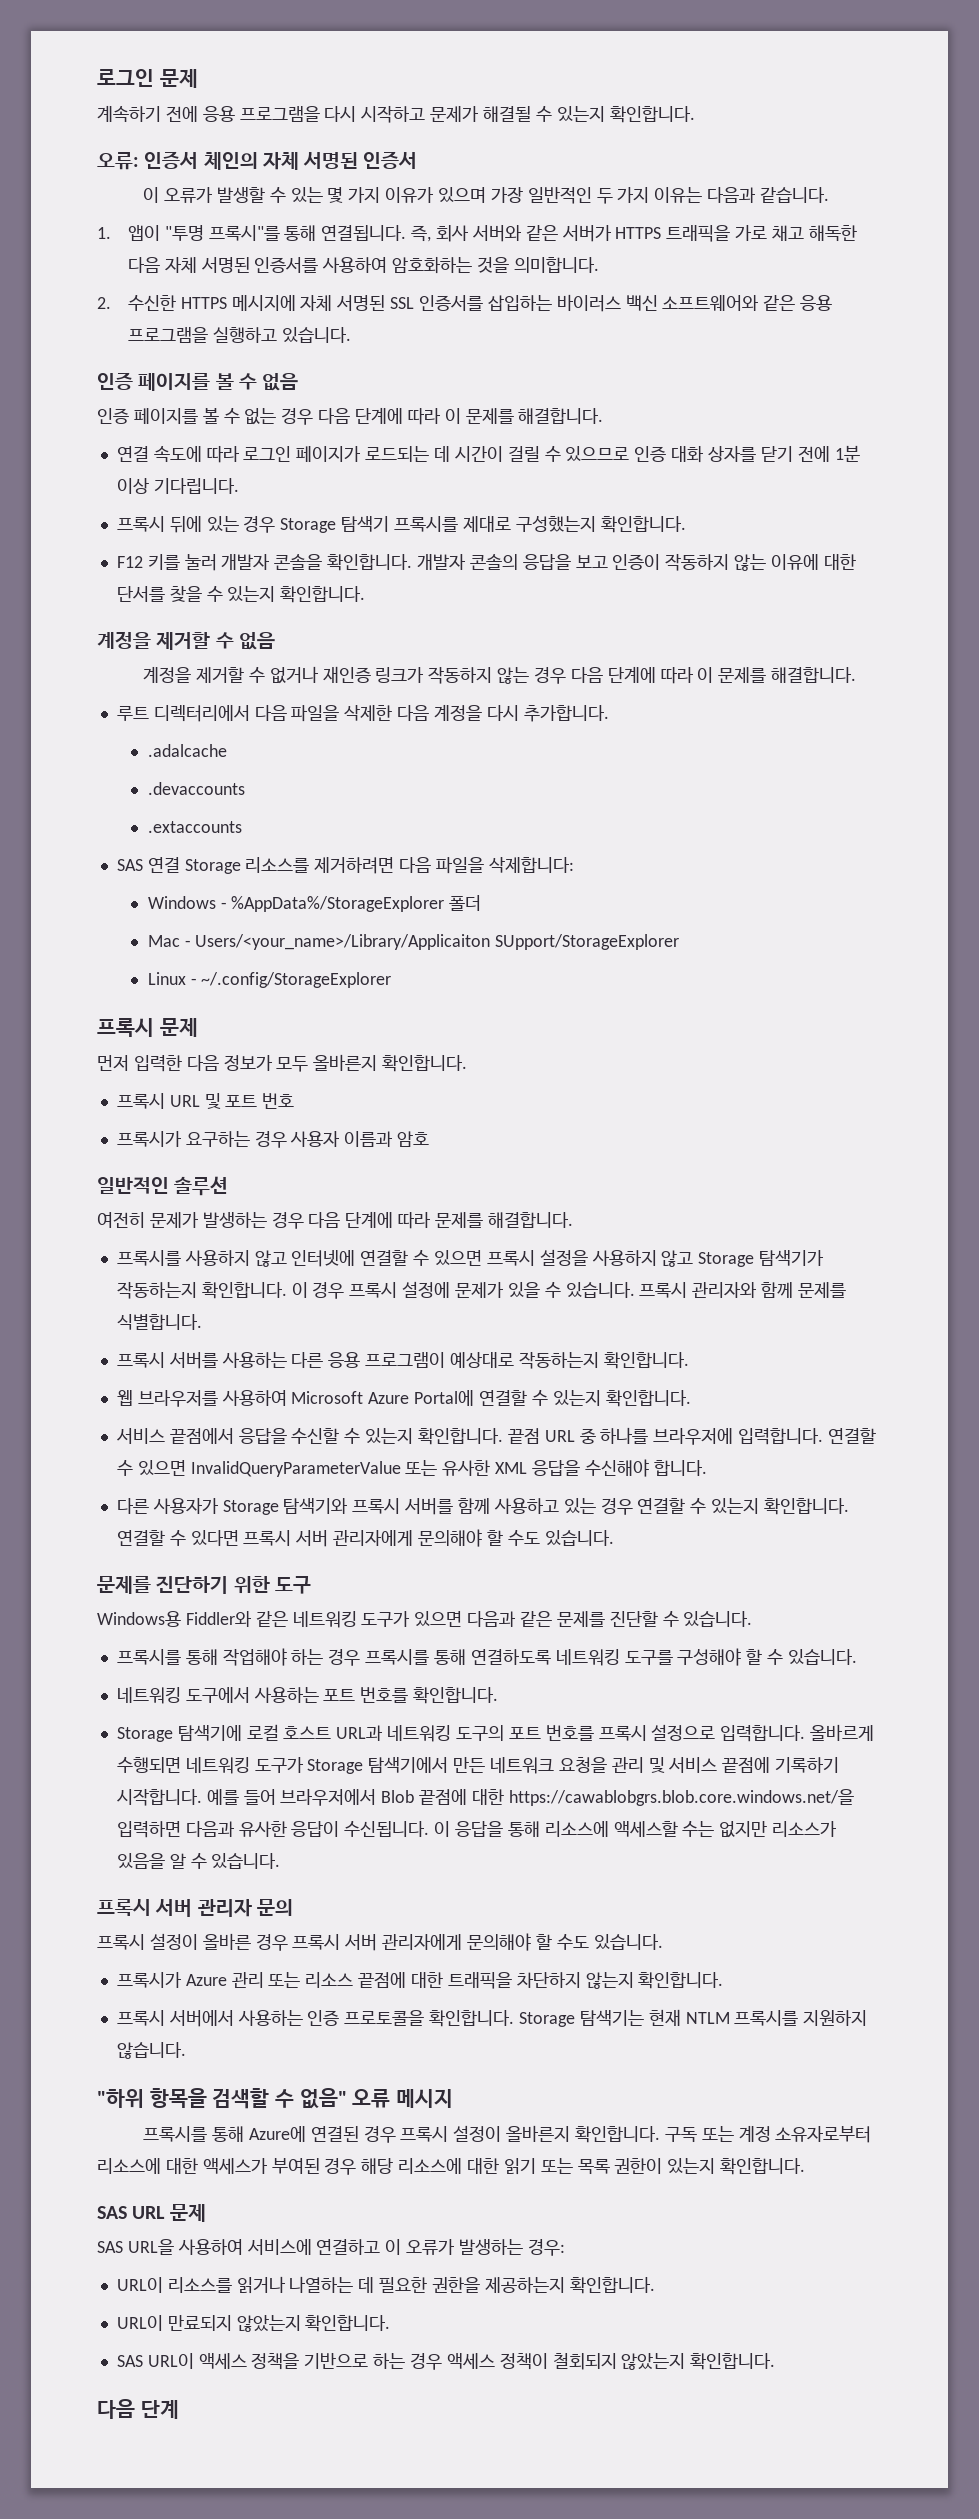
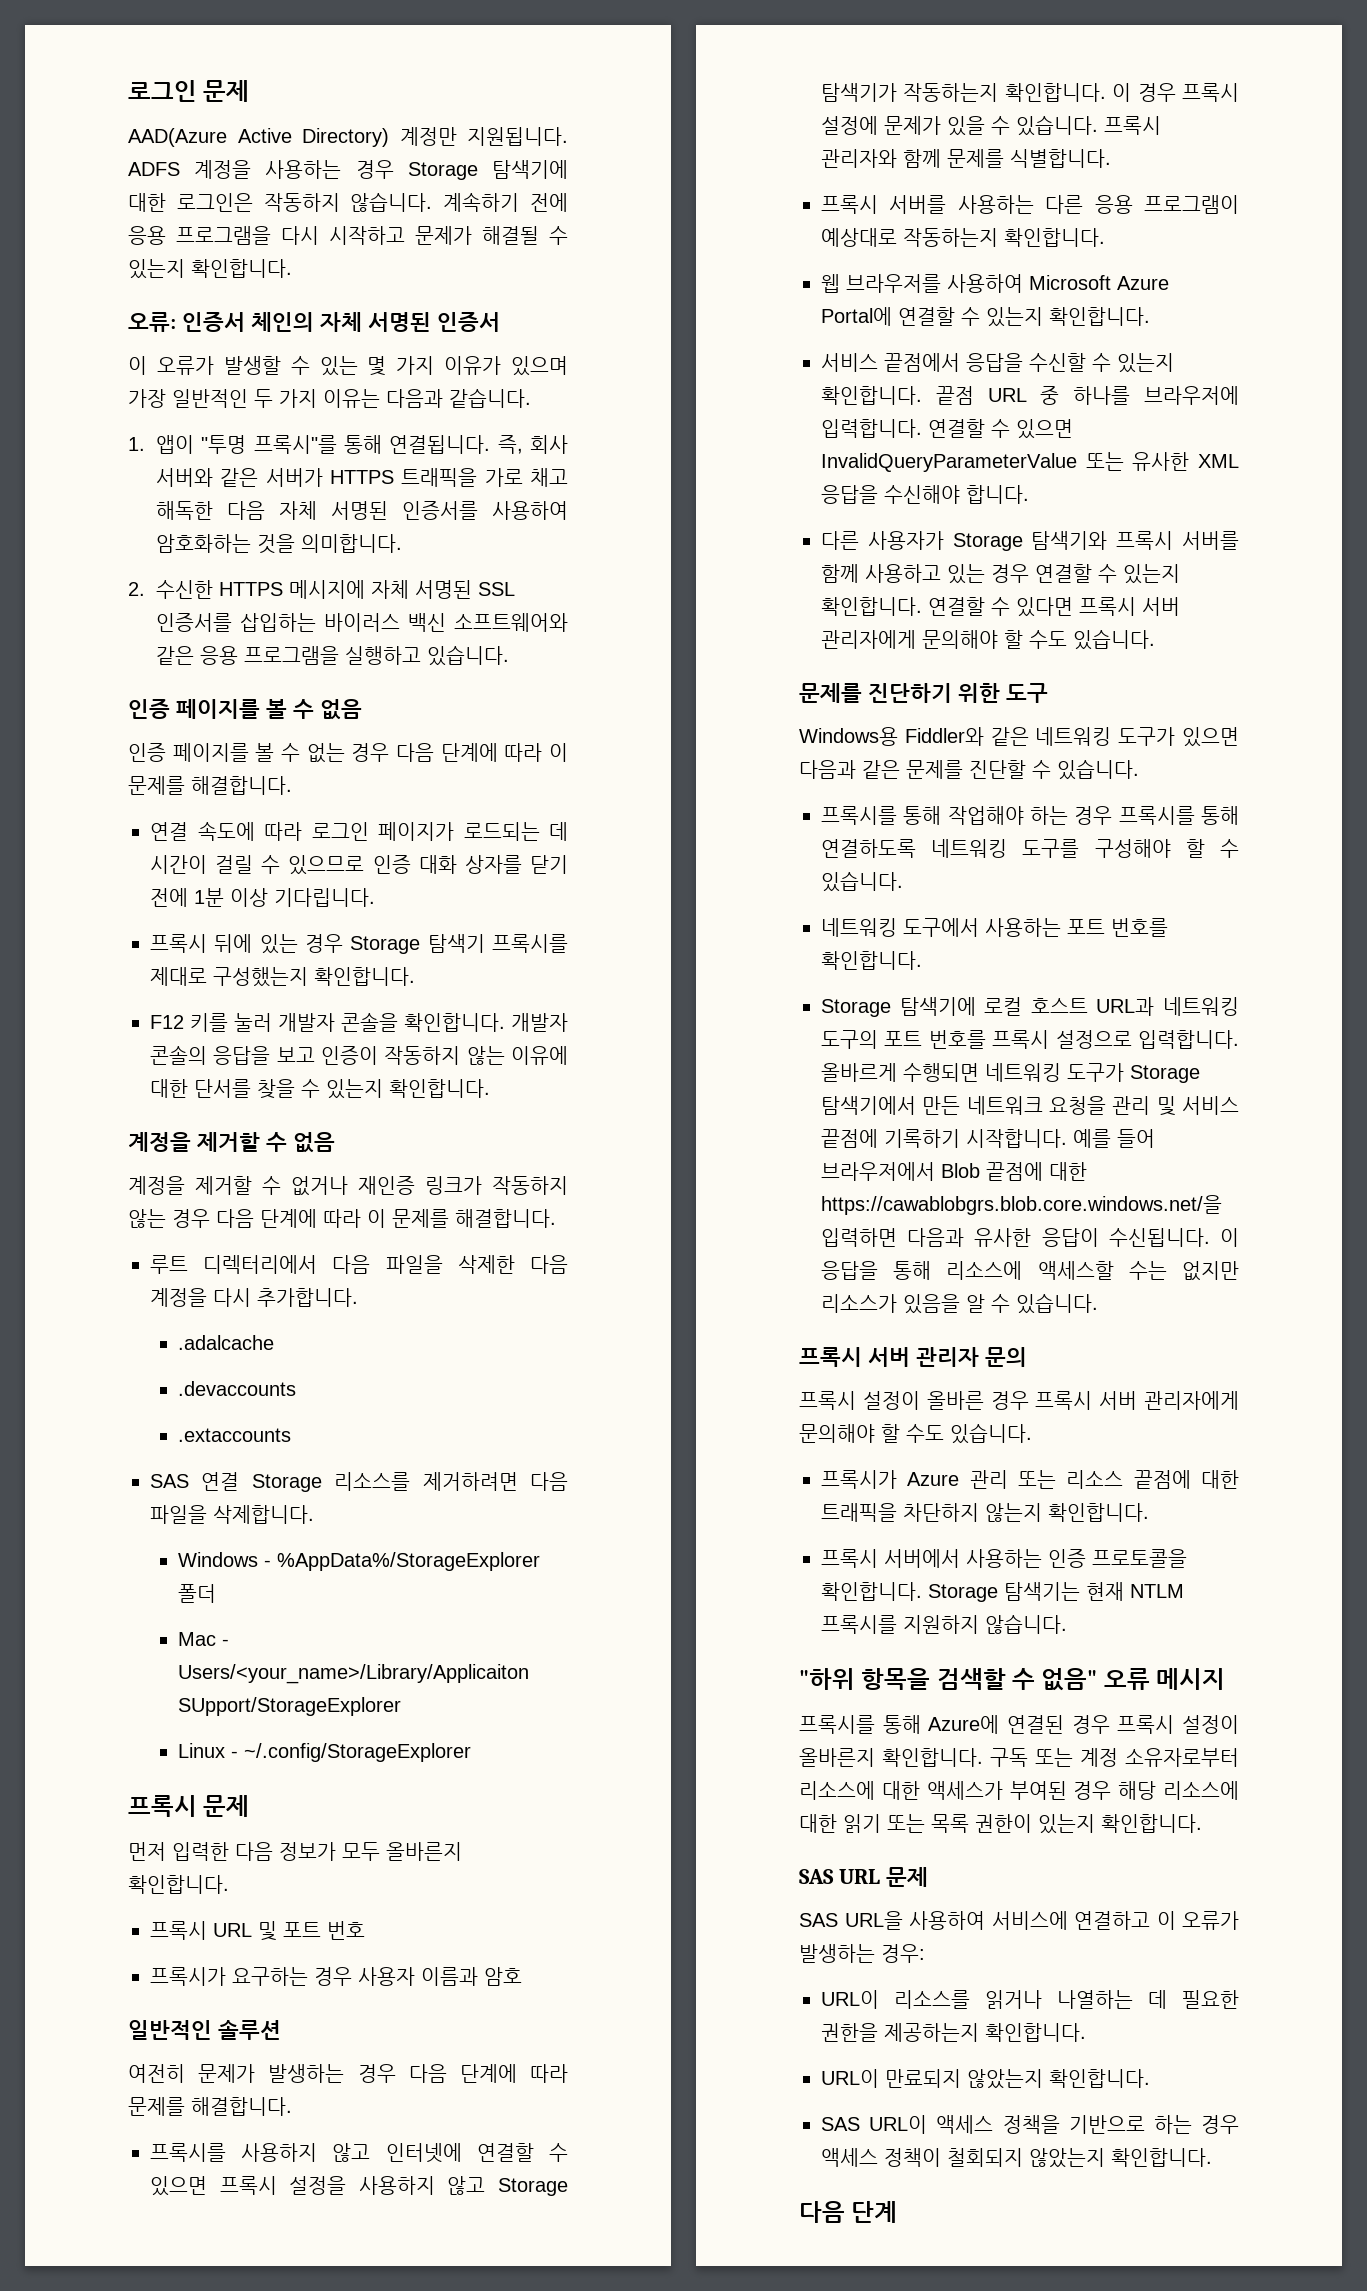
+ AAD(Azure Active Directory) 계정만 지원됩니다. ADFS 계정을 사용하는 경우 Storage 탐색기에 대한 로그인은 작동하지 않습니다.
- SAS 연결 Storage 리소스를 제거하려면 다음 파일을 삭제합니다:
+ SAS 연결 Storage 리소스를 제거하려면 다음 파일을 삭제합니다.

